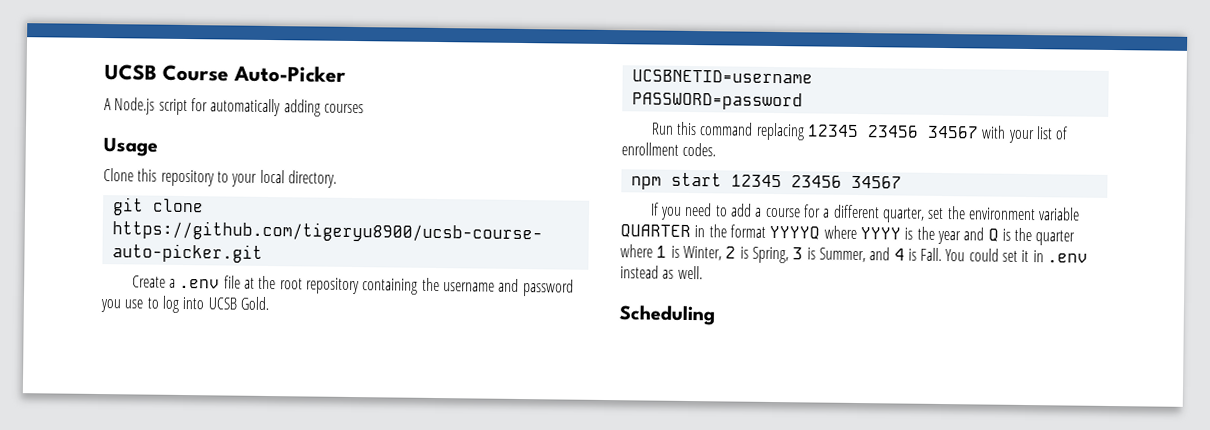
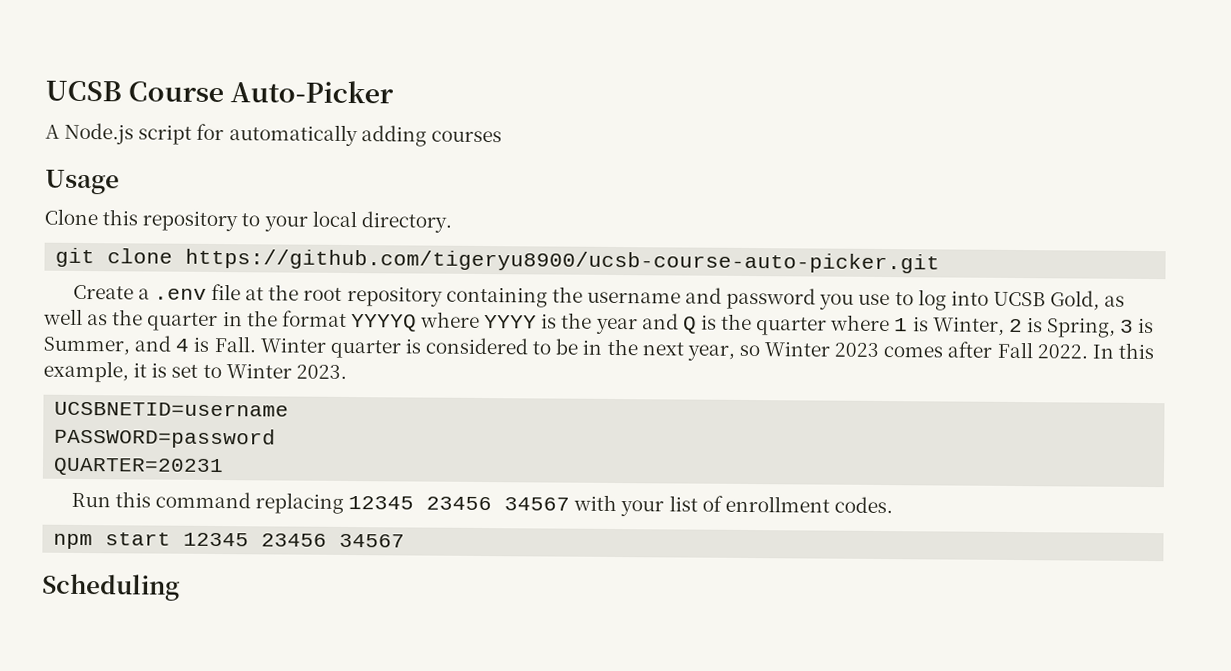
- Create a .env file at the root repository containing the username and password you use to log into UCSB Gold.
- UCSBNETID=username
- PASSWORD=password
- Run this command replacing 12345 23456 34567 with your list of enrollment codes.
- npm start 12345 23456 34567
- If you need to add a course for a different quarter, set the environment variable QUARTER in the format YYYYQ where YYYY is the year and Q is the quarter where 1 is Winter, 2 is Spring, 3 is Summer, and 4 is Fall.
+ Create a .env file at the root repository containing the username and password you use to log into UCSB Gold, as well as the quarter in the format YYYYQ where YYYY is the year and Q is the quarter where 1 is Winter, 2 is Spring, 3 is Summer, and 4 is Fall.
- You could set it in .env instead as well.
+ Winter quarter is considered to be in the next year, so Winter 2023 comes after Fall 2022. In this example, it is set to Winter 2023.
+ UCSBNETID=username
+ PASSWORD=password
+ QUARTER=20231
+ Run this command replacing 12345 23456 34567 with your list of enrollment codes.
+ npm start 12345 23456 34567

